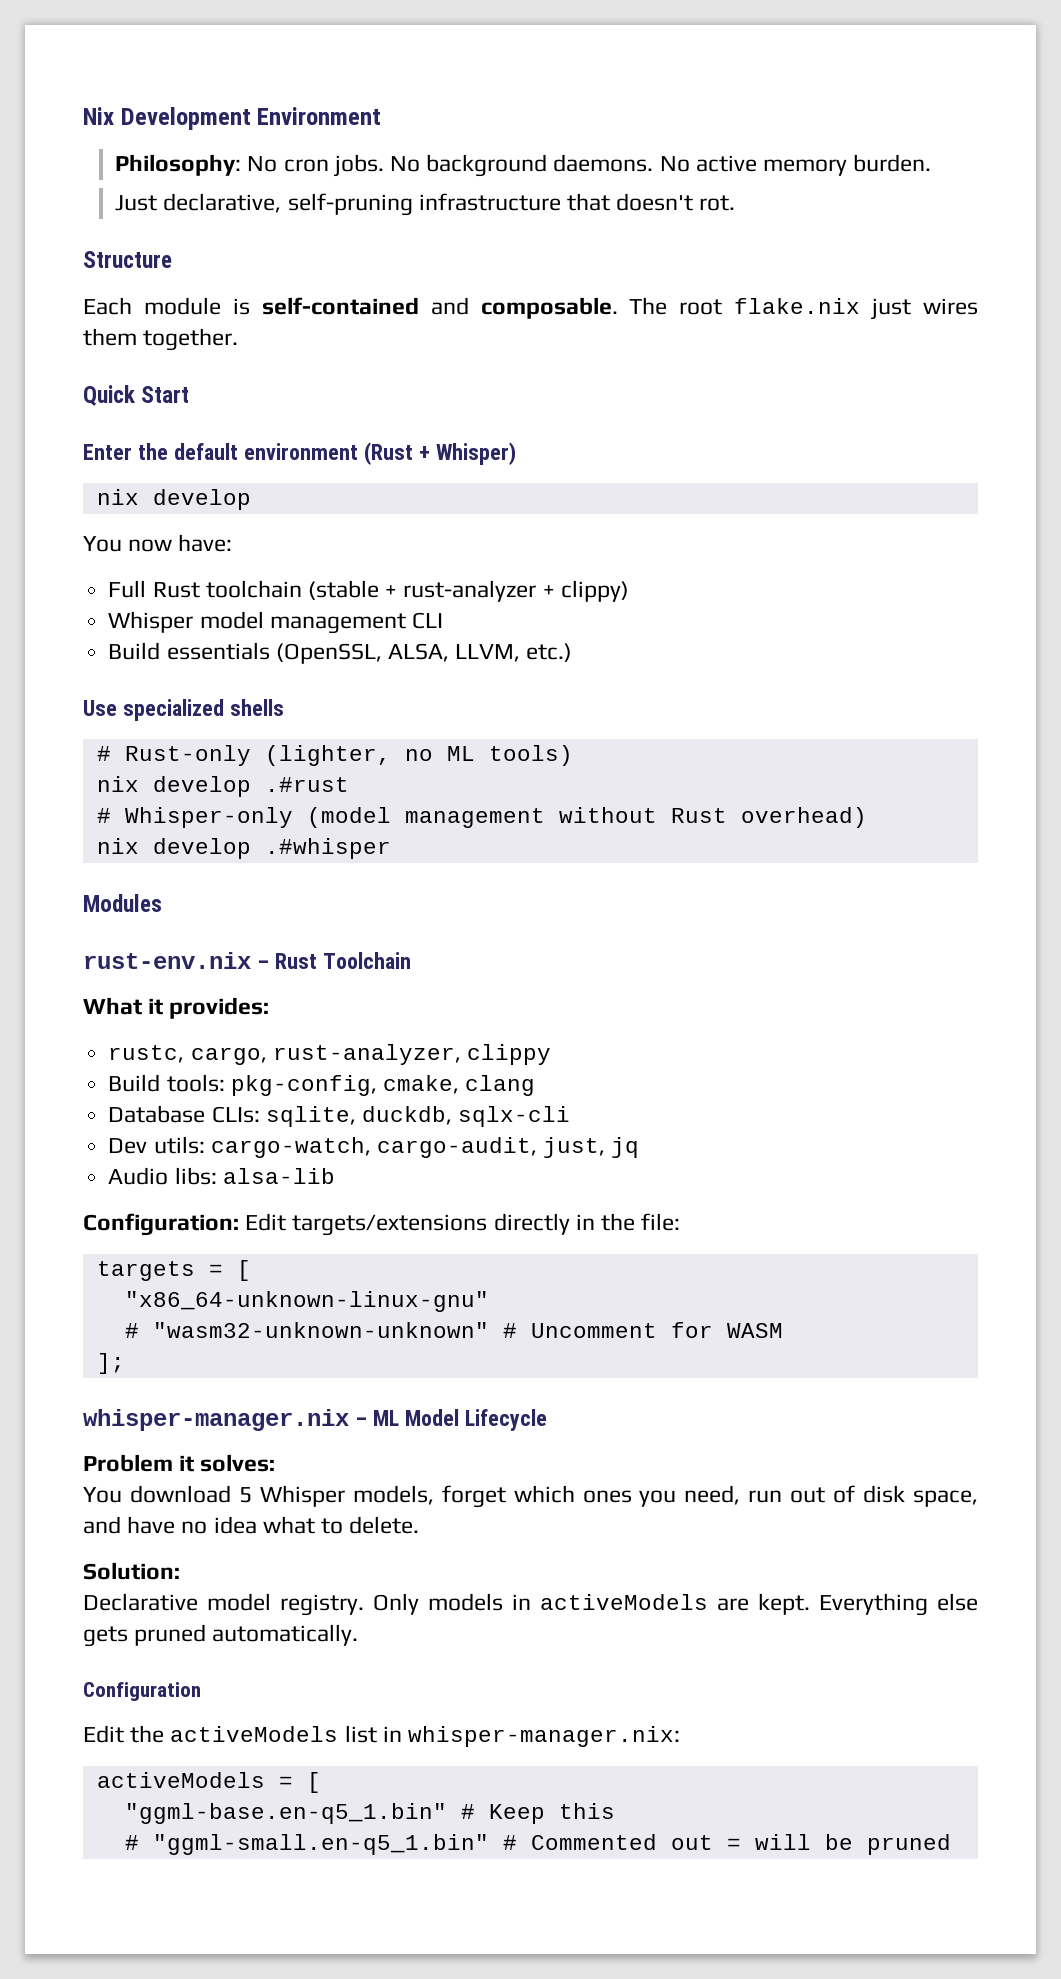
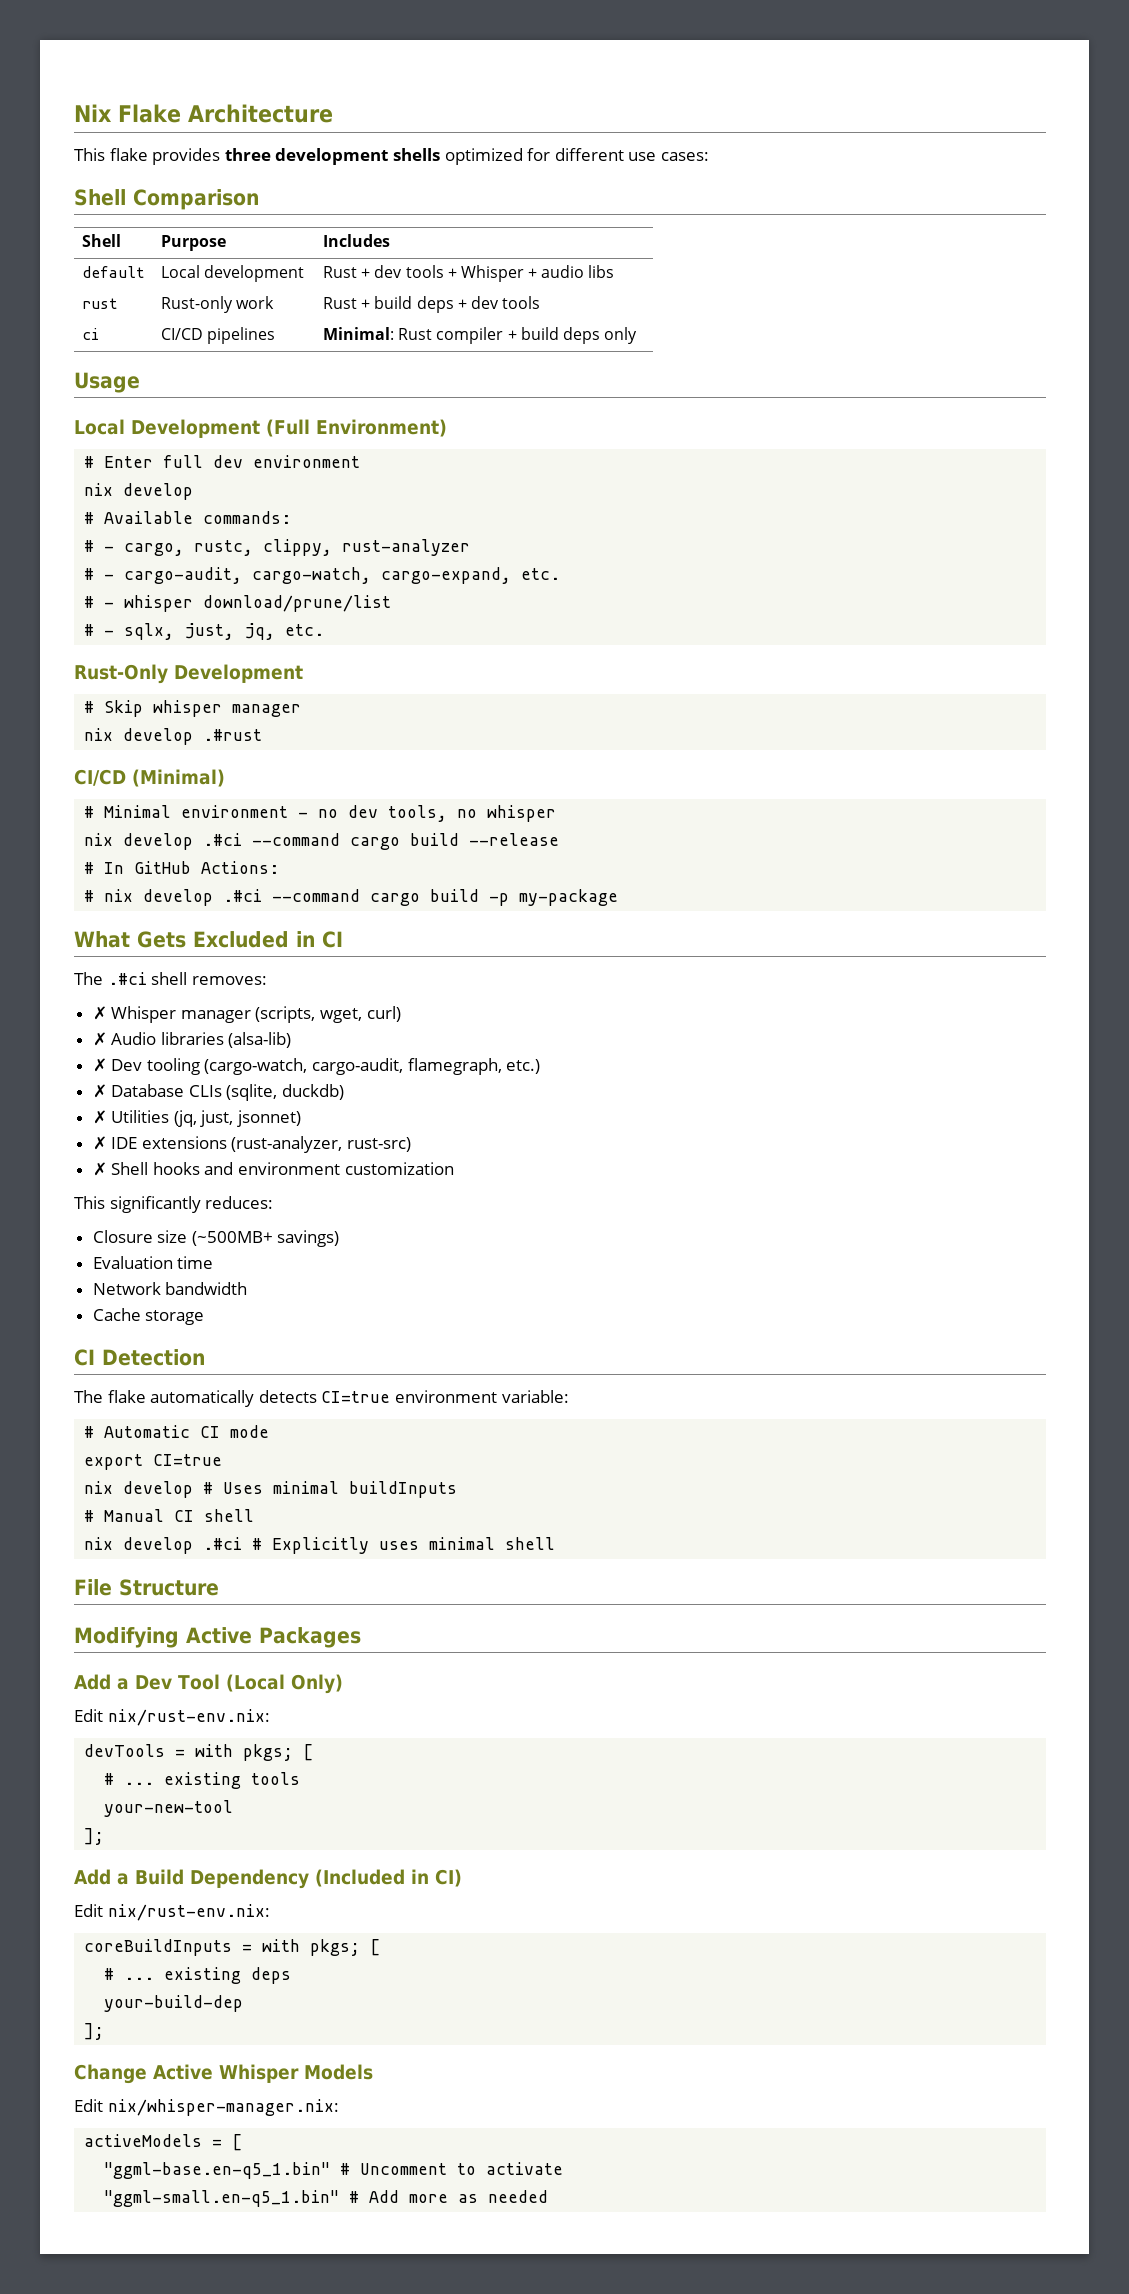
- Nix Development Environment
- Philosophy: No cron jobs. No background daemons. No active memory burden.
- Just declarative, self-pruning infrastructure that doesn't rot.
- Structure
- Each module is self-contained and composable. The root flake.nix just wires them together.
- Quick Start
- Enter the default environment (Rust + Whisper)
+ Nix Flake Architecture
+ This flake provides three development shells optimized for different use cases:
+ Shell Comparison
+ Shell | Purpose | Includes
+ default | Local development | Rust + dev tools + Whisper + audio libs
+ rust | Rust-only work | Rust + build deps + dev tools
+ ci | CI/CD pipelines | Minimal: Rust compiler + build deps only
+ Usage
+ Local Development (Full Environment)
+ # Enter full dev environment
  nix develop
- You now have:
- Full Rust toolchain (stable + rust-analyzer + clippy)
- Whisper model management CLI
- Build essentials (OpenSSL, ALSA, LLVM, etc.)
- Use specialized shells
- # Rust-only (lighter, no ML tools)
+ # Available commands:
+ # - cargo, rustc, clippy, rust-analyzer
+ # - cargo-audit, cargo-watch, cargo-expand, etc.
+ # - whisper download/prune/list
+ # - sqlx, just, jq, etc.
+ Rust-Only Development
+ # Skip whisper manager
- # Whisper-only (model management without Rust overhead)
- nix develop .#whisper
- Modules
- rust-env.nix – Rust Toolchain
- What it provides:
- rustc, cargo, rust-analyzer, clippy
- Build tools: pkg-config, cmake, clang
- Database CLIs: sqlite, duckdb, sqlx-cli
- Dev utils: cargo-watch, cargo-audit, just, jq
- Audio libs: alsa-lib
- Configuration: Edit targets/extensions directly in the file:
- targets = [
- "x86_64-unknown-linux-gnu"
- # "wasm32-unknown-unknown" # Uncomment for WASM
+ CI/CD (Minimal)
+ # Minimal environment - no dev tools, no whisper
+ nix develop .#ci --command cargo build --release
+ # In GitHub Actions:
+ # nix develop .#ci --command cargo build -p my-package
+ What Gets Excluded in CI
+ The .#ci shell removes:
+ ✗ Whisper manager (scripts, wget, curl)
+ ✗ Audio libraries (alsa-lib)
+ ✗ Dev tooling (cargo-watch, cargo-audit, flamegraph, etc.)
+ ✗ Database CLIs (sqlite, duckdb)
+ ✗ Utilities (jq, just, jsonnet)
+ ✗ IDE extensions (rust-analyzer, rust-src)
+ ✗ Shell hooks and environment customization
+ This significantly reduces:
+ Closure size (~500MB+ savings)
+ Evaluation time
+ Network bandwidth
+ Cache storage
+ CI Detection
+ The flake automatically detects CI=true environment variable:
+ # Automatic CI mode
+ export CI=true
+ nix develop # Uses minimal buildInputs
+ # Manual CI shell
+ nix develop .#ci # Explicitly uses minimal shell
+ File Structure
+ Modifying Active Packages
+ Add a Dev Tool (Local Only)
+ Edit nix/rust-env.nix:
+ devTools = with pkgs; [
+ # ... existing tools
+ your-new-tool
  ];
- whisper-manager.nix – ML Model Lifecycle
- Problem it solves:
- You download 5 Whisper models, forget which ones you need, run out of disk space, and have no idea what to delete.
- Solution:
- Declarative model registry. Only models in activeModels are kept. Everything else gets pruned automatically.
- Configuration
- Edit the activeModels list in whisper-manager.nix:
+ Add a Build Dependency (Included in CI)
+ Edit nix/rust-env.nix:
+ coreBuildInputs = with pkgs; [
+ # ... existing deps
+ your-build-dep
+ ];
+ Change Active Whisper Models
+ Edit nix/whisper-manager.nix:
- "ggml-base.en-q5_1.bin" # Keep this
- # "ggml-small.en-q5_1.bin" # Commented out = will be pruned
+ "ggml-base.en-q5_1.bin" # Uncomment to activate
+ "ggml-small.en-q5_1.bin" # Add more as needed

